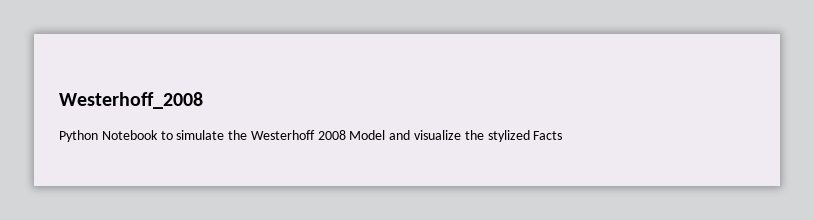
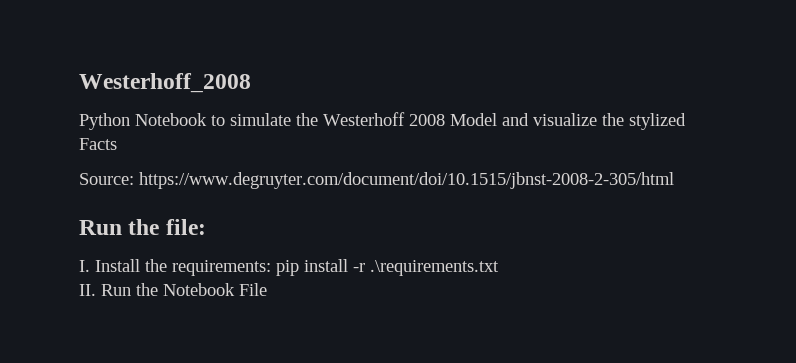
+ Source: https://www.degruyter.com/document/doi/10.1515/jbnst-2008-2-305/html
+ Run the file:
+ I. Install the requirements: pip install -r .\requirements.txt
+ II. Run the Notebook File

